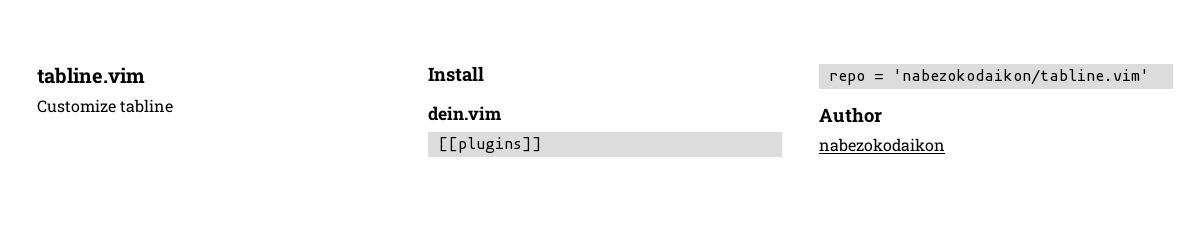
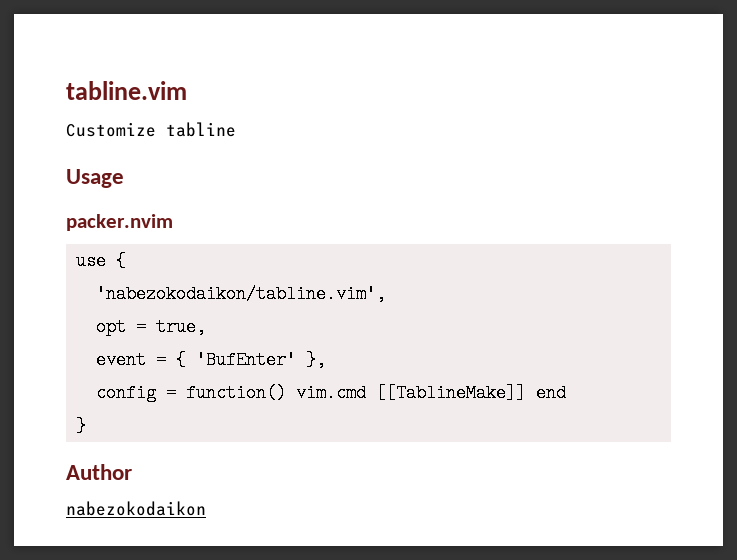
- Install
- dein.vim
- [[plugins]]
- repo = 'nabezokodaikon/tabline.vim'
+ Usage
+ packer.nvim
+ use {
+ 'nabezokodaikon/tabline.vim',
+ opt = true,
+ event = { 'BufEnter' },
+ config = function() vim.cmd [[TablineMake]] end
+ }

